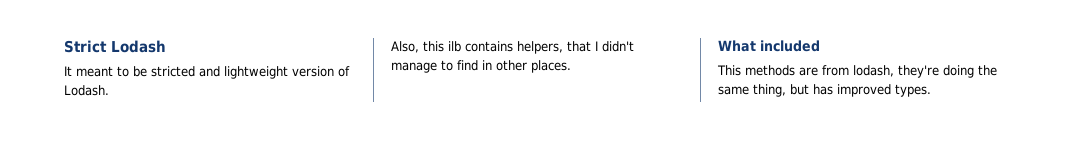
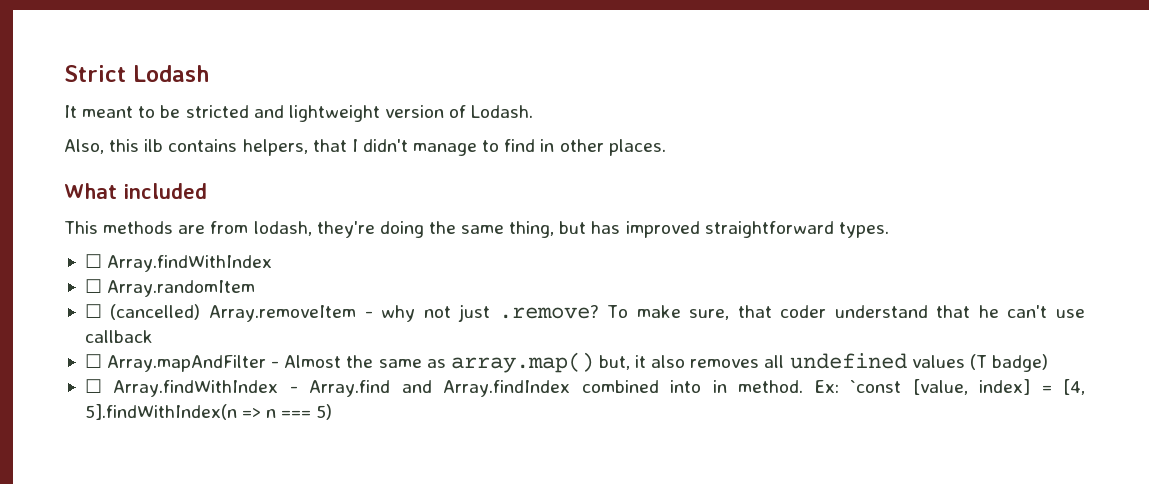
- This methods are from lodash, they're doing the same thing, but has improved types.
+ This methods are from lodash, they're doing the same thing, but has improved straightforward types.
+ ☐ Array.findWithIndex
+ ☐ Array.randomItem
+ ☐ (cancelled) Array.removeItem - why not just .remove? To make sure, that coder understand that he can't use callback
+ ☐ Array.mapAndFilter - Almost the same as array.map() but, it also removes all undefined values (T badge)
+ ☐ Array.findWithIndex - Array.find and Array.findIndex combined into in method. Ex: `const [value, index] = [4, 5].findWithIndex(n => n === 5)

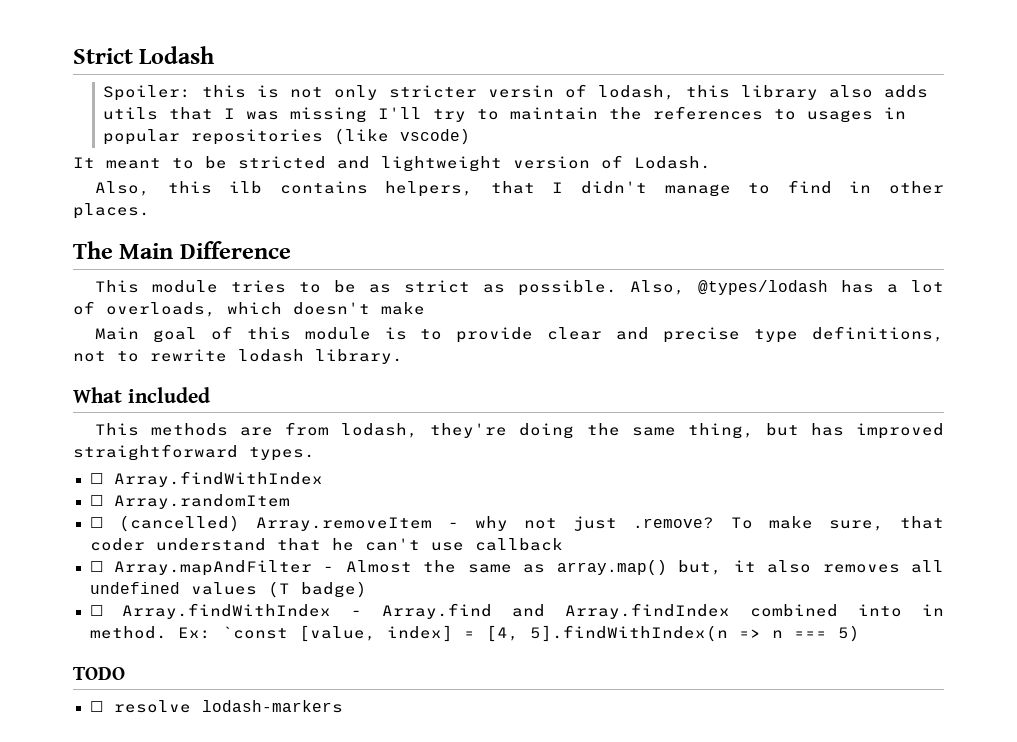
+ Spoiler: this is not only stricter versin of lodash, this library also adds utils that I was missing I'll try to maintain the references to usages in popular repositories (like vscode)
+ The Main Difference
+ This module tries to be as strict as possible. Also, @types/lodash has a lot of overloads, which doesn't make
+ Main goal of this module is to provide clear and precise type definitions, not to rewrite lodash library.
+ TODO
+ ☐ resolve lodash-markers

